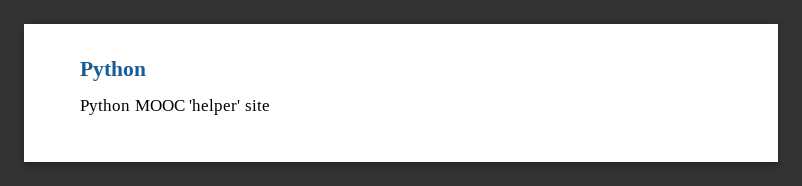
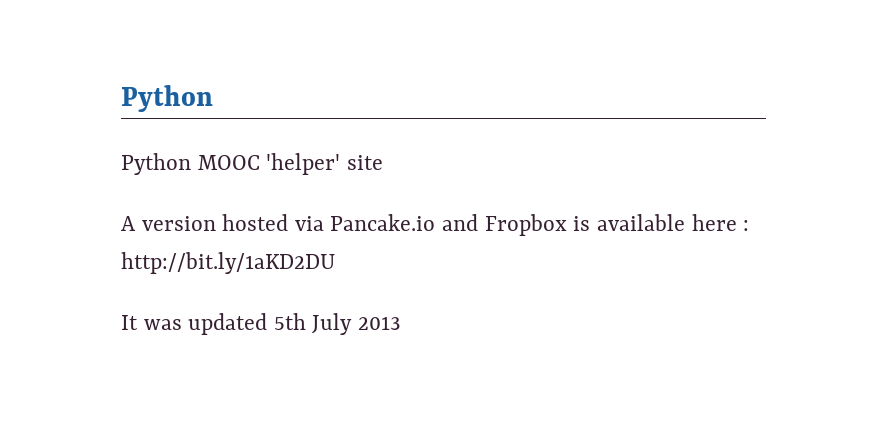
+ A version hosted via Pancake.io and Fropbox is available here : http://bit.ly/1aKD2DU
+ It was updated 5th July 2013

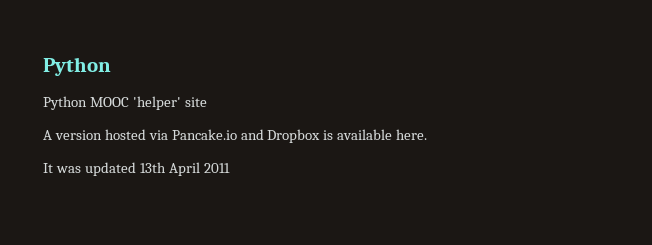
- A version hosted via Pancake.io and Fropbox is available here : http://bit.ly/1aKD2DU
+ A version hosted via Pancake.io and Dropbox is available here.
- It was updated 5th July 2013
+ It was updated 13th April 2011

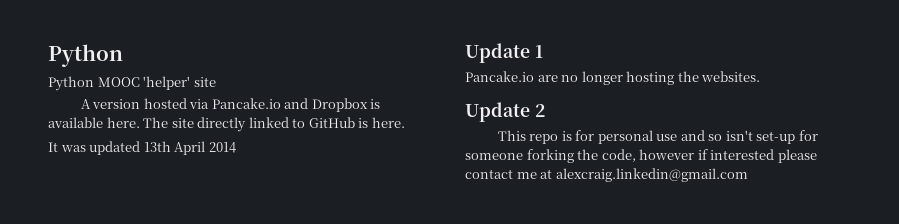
+ The site directly linked to GitHub is here.
- It was updated 13th April 2011
+ It was updated 13th April 2014
+ Update 1
+ Pancake.io are no longer hosting the websites.
+ Update 2
+ This repo is for personal use and so isn't set-up for someone forking the code, however if interested please contact me at alexcraig.linkedin@gmail.com

